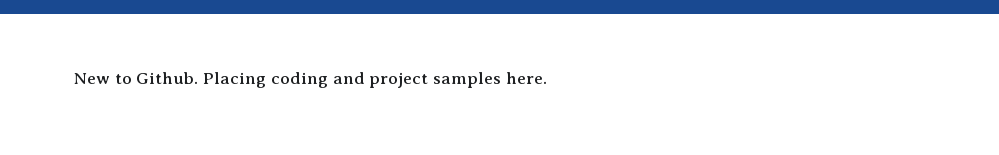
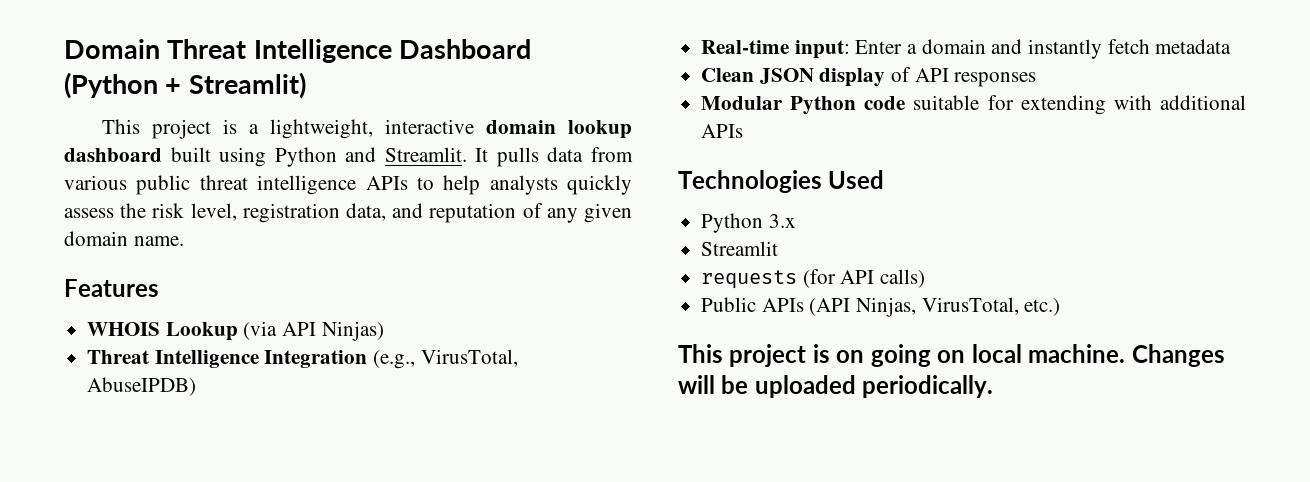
- New to Github. Placing coding and project samples here.
+ Domain Threat Intelligence Dashboard (Python + Streamlit)
+ This project is a lightweight, interactive domain lookup dashboard built using Python and Streamlit. It pulls data from various public threat intelligence APIs to help analysts quickly assess the risk level, registration data, and reputation of any given domain name.
+ Features
+ WHOIS Lookup (via API Ninjas)
+ Threat Intelligence Integration (e.g., VirusTotal, AbuseIPDB)
+ Real-time input: Enter a domain and instantly fetch metadata
+ Clean JSON display of API responses
+ Modular Python code suitable for extending with additional APIs
+ Technologies Used
+ Python 3.x
+ Streamlit
+ requests (for API calls)
+ Public APIs (API Ninjas, VirusTotal, etc.)
+ This project is on going on local machine. Changes will be uploaded periodically.

